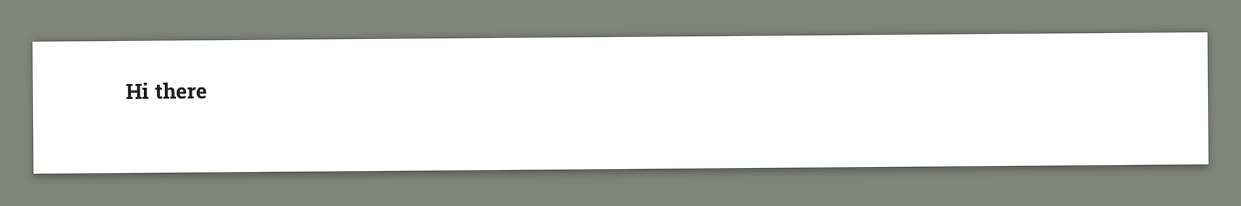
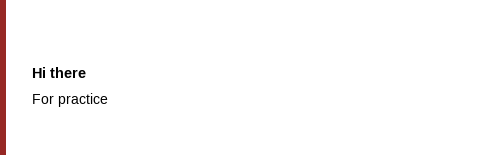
+ For practice

